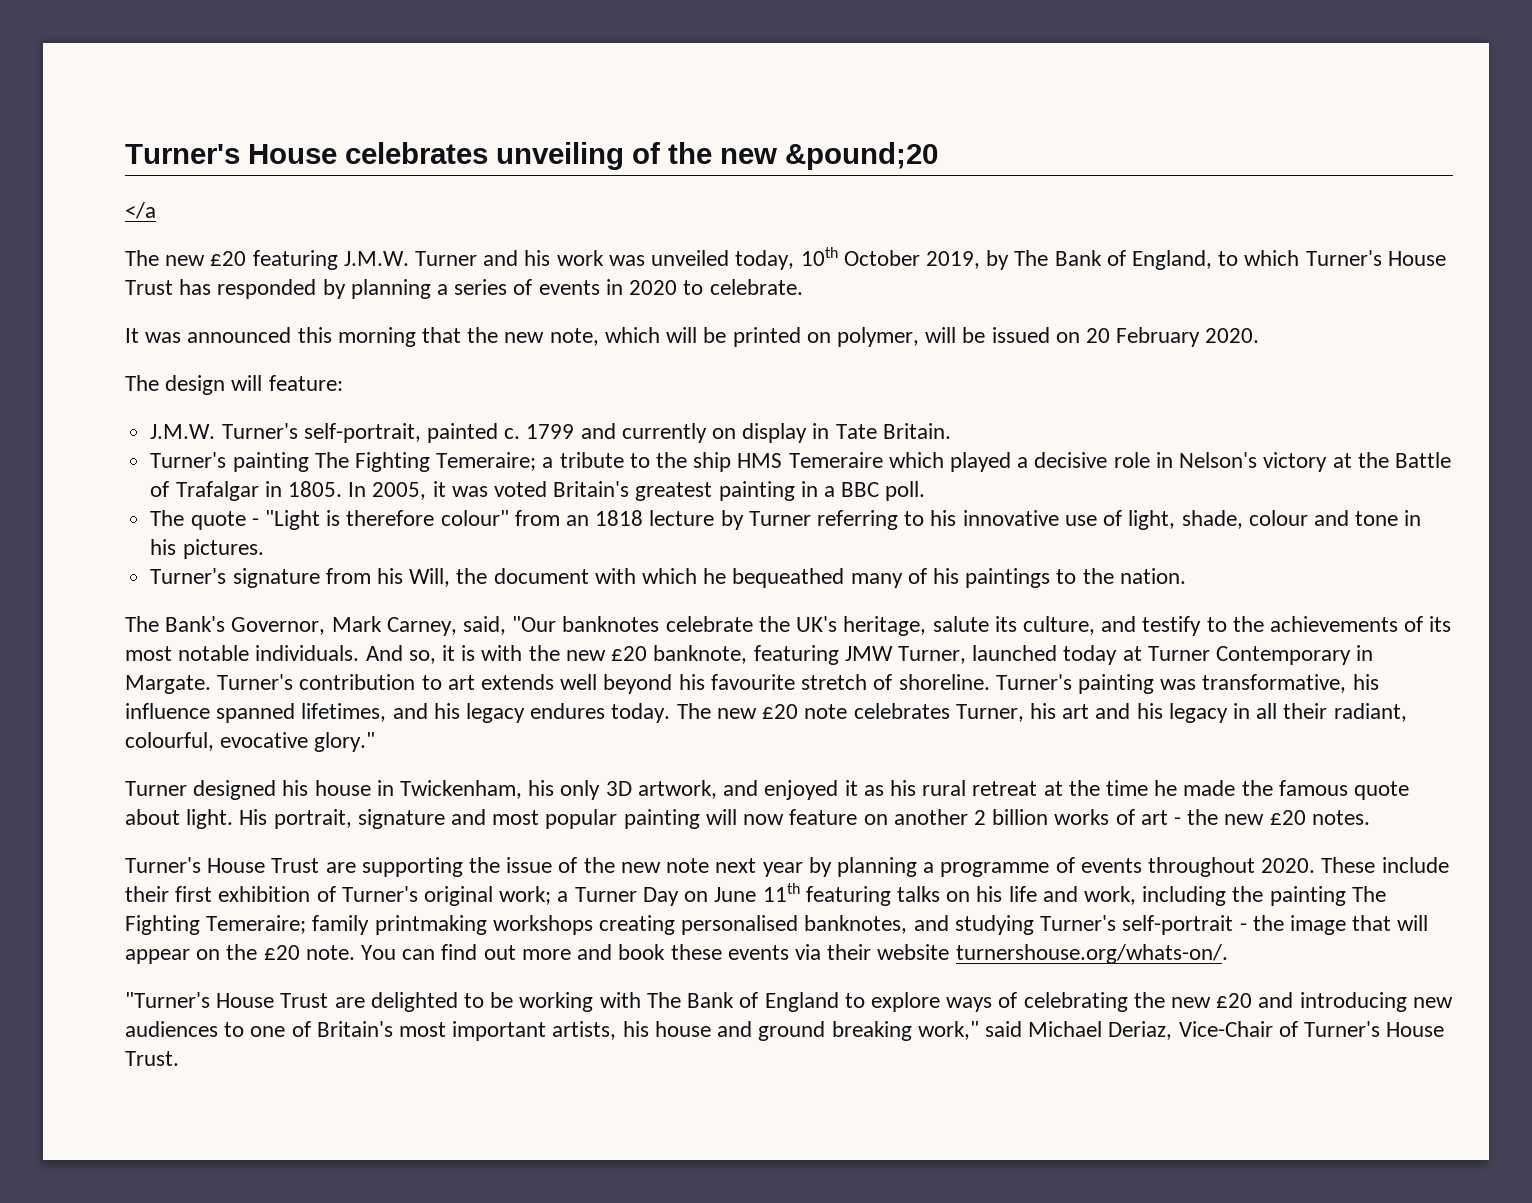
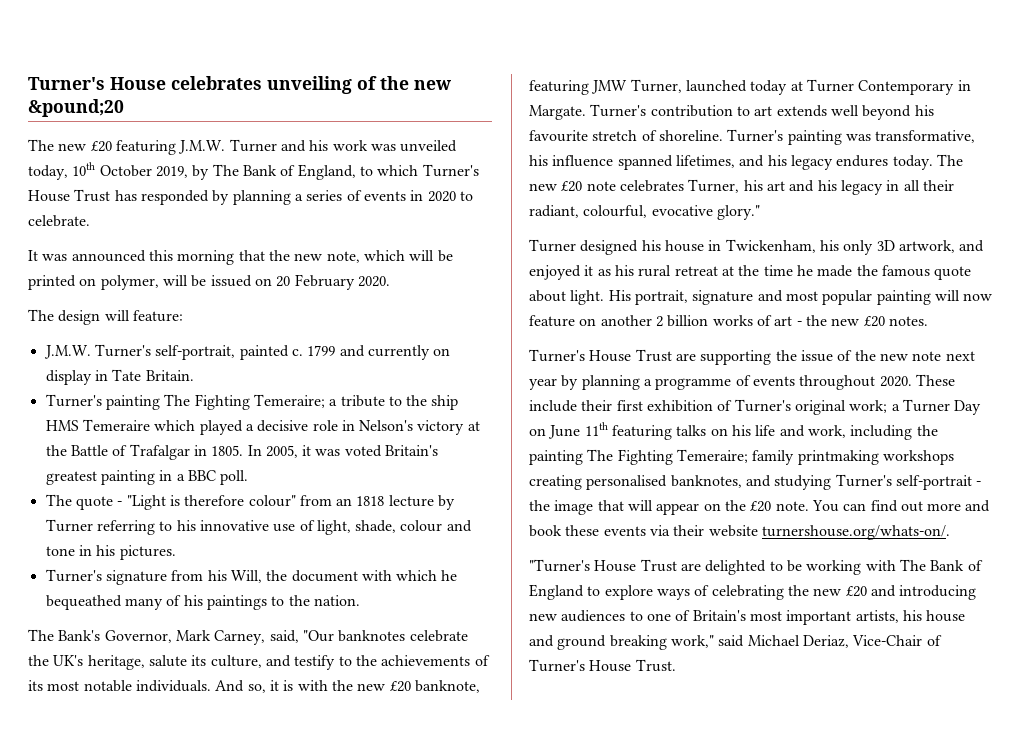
- </a

